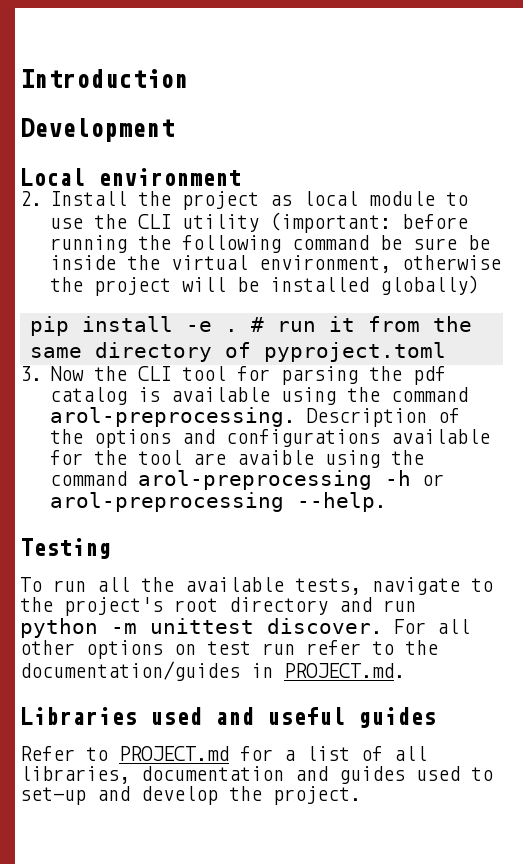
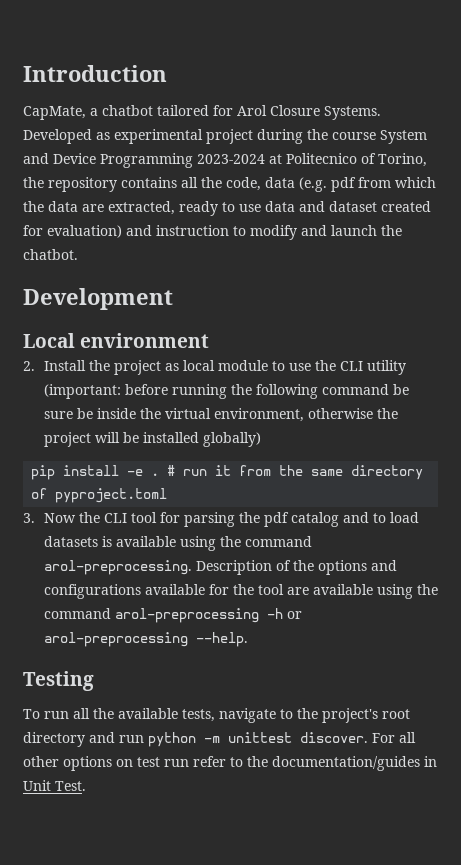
+ CapMate, a chatbot tailored for Arol Closure Systems. Developed as experimental project during the course System and Device Programming 2023-2024 at Politecnico of Torino, the repository contains all the code, data (e.g. pdf from which the data are extracted, ready to use data and dataset created for evaluation) and instruction to modify and launch the chatbot.
- 3. Now the CLI tool for parsing the pdf catalog is available using the command arol-preprocessing.
+ 3. Now the CLI tool for parsing the pdf catalog and to load datasets is available using the command arol-preprocessing.
- Description of the options and configurations available for the tool are avaible using the command arol-preprocessing -h or arol-preprocessing --help.
+ Description of the options and configurations available for the tool are available using the command arol-preprocessing -h or arol-preprocessing --help.
- For all other options on test run refer to the documentation/guides in PROJECT.md.
- Libraries used and useful guides
- Refer to PROJECT.md for a list of all libraries, documentation and guides used to set-up and develop the project.
+ For all other options on test run refer to the documentation/guides in Unit Test.

